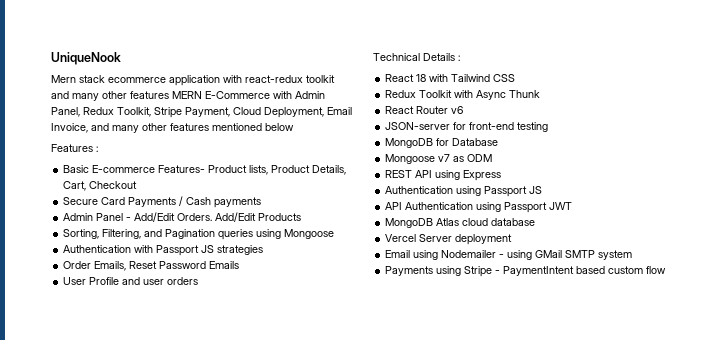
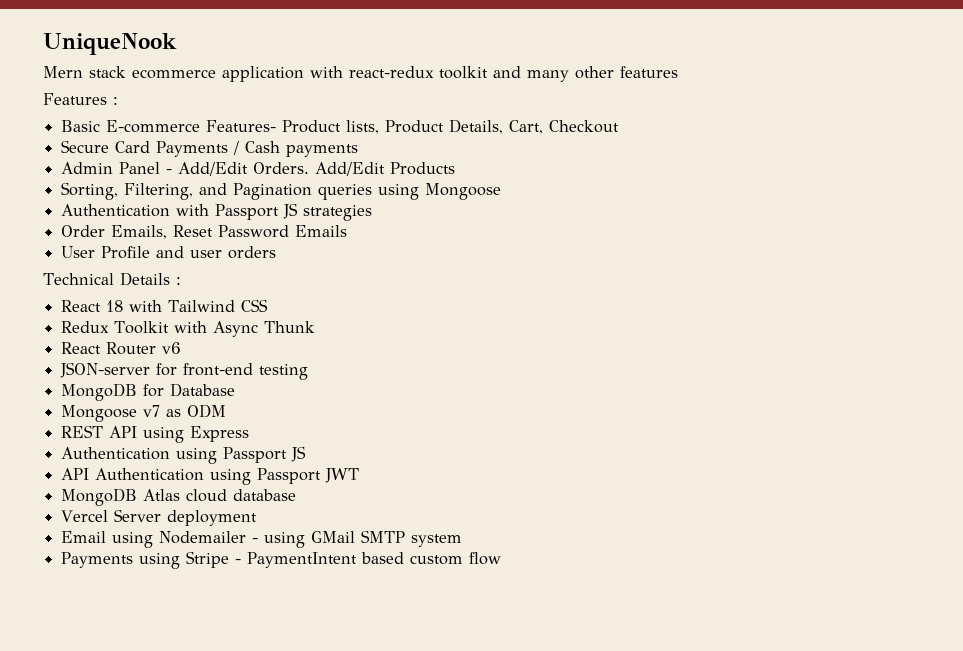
- Mern stack ecommerce application with react-redux toolkit and many other features MERN E-Commerce with Admin Panel, Redux Toolkit, Stripe Payment, Cloud Deployment, Email Invoice, and many other features mentioned below
+ Mern stack ecommerce application with react-redux toolkit and many other features

